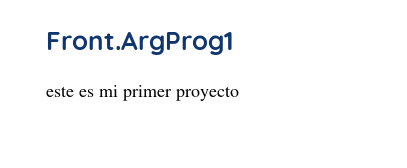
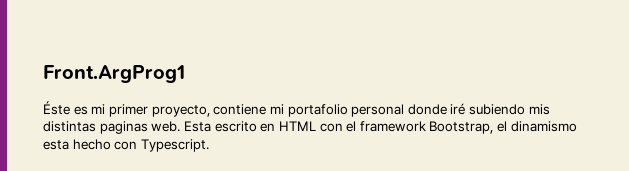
- este es mi primer proyecto
+ Éste es mi primer proyecto, contiene mi portafolio personal donde iré subiendo mis distintas paginas web. Esta escrito en HTML con el framework Bootstrap, el dinamismo esta hecho con Typescript.

